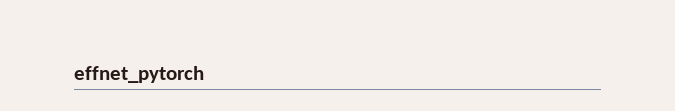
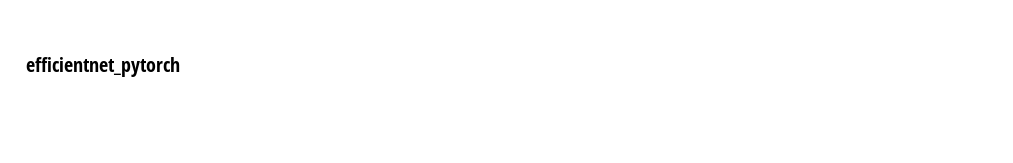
- effnet_pytorch
+ efficientnet_pytorch

